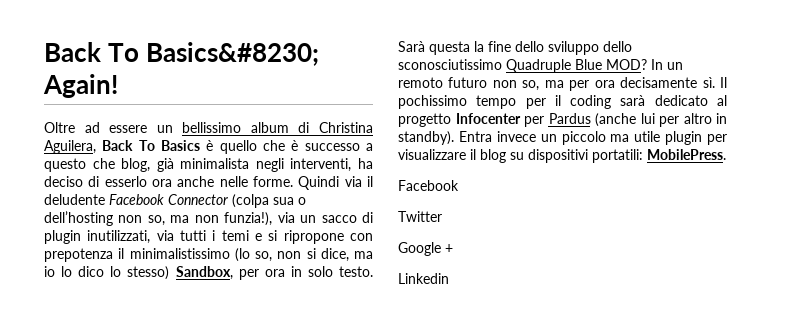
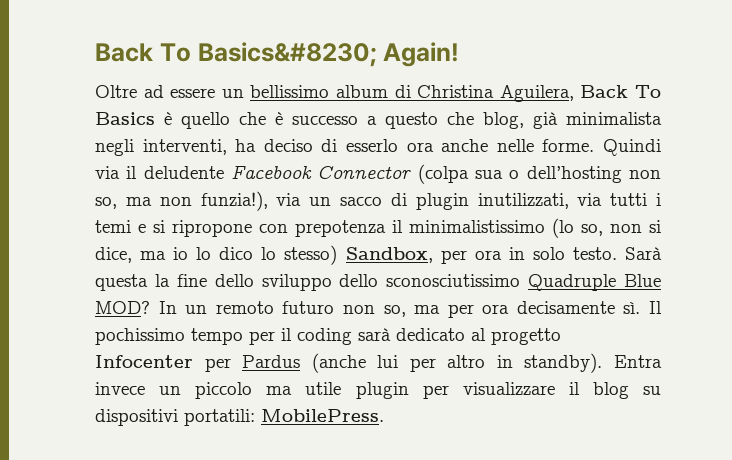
  Entra invece un piccolo ma utile plugin per visualizzare il blog su dispositivi portatili: MobilePress.
- Facebook
- Twitter
- Google +
- Linkedin

